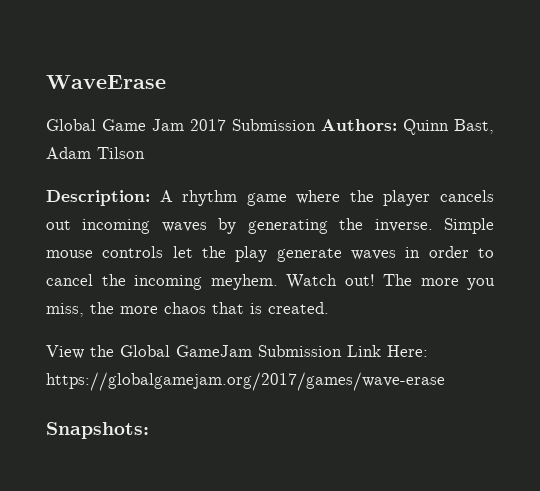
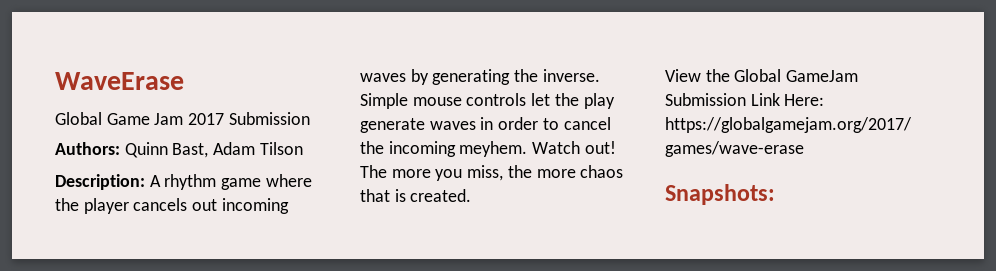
- Global Game Jam 2017 Submission Authors: Quinn Bast, Adam Tilson
+ Global Game Jam 2017 Submission
+ Authors: Quinn Bast, Adam Tilson

